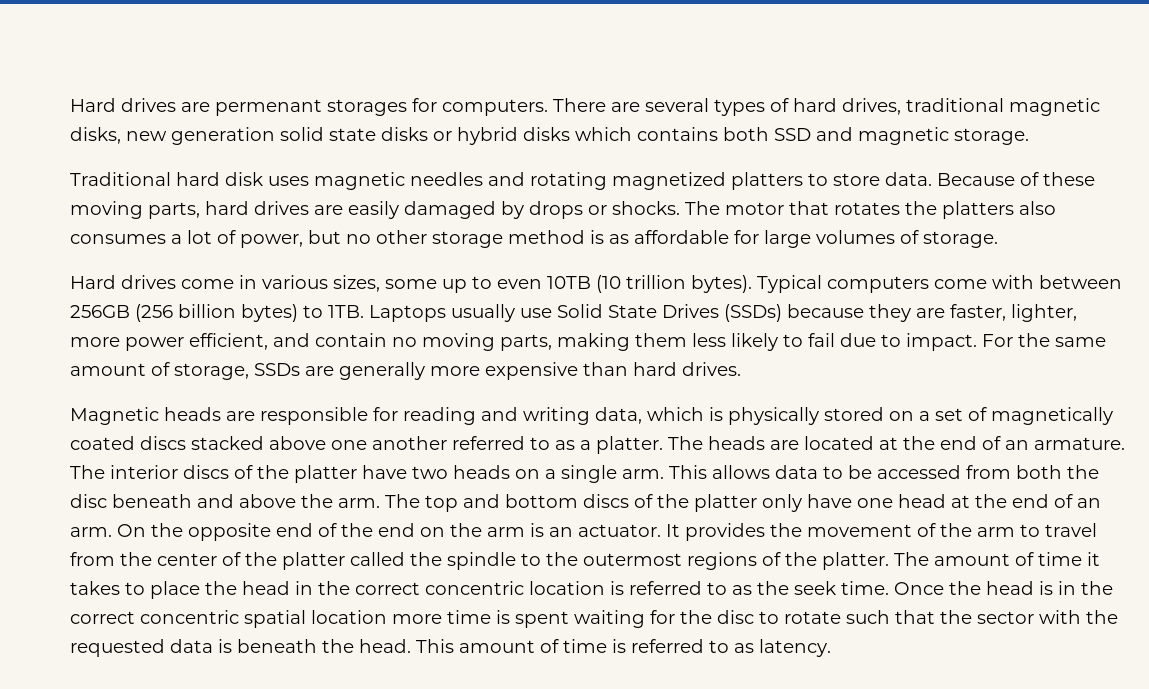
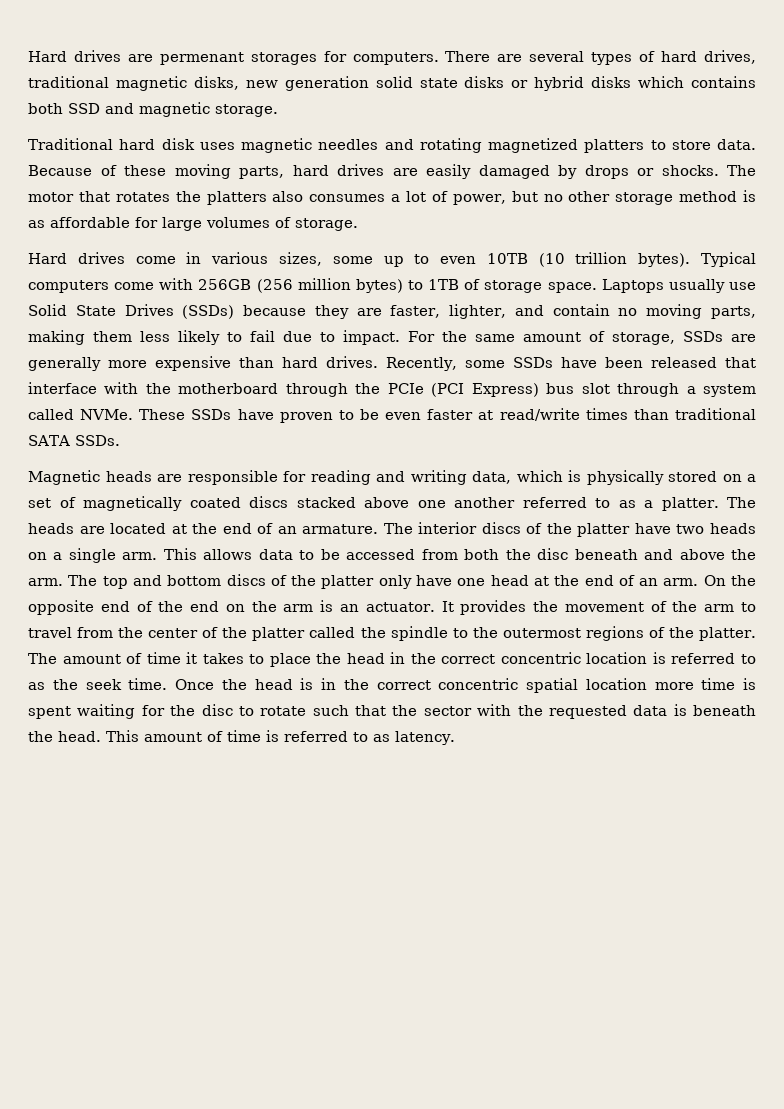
- Typical computers come with between 256GB (256 billion bytes) to 1TB.
+ Typical computers come with 256GB (256 million bytes) to 1TB of storage space.
- Laptops usually use Solid State Drives (SSDs) because they are faster, lighter, more power efficient, and contain no moving parts, making them less likely to fail due to impact.
+ Laptops usually use Solid State Drives (SSDs) because they are faster, lighter, and contain no moving parts, making them less likely to fail due to impact.
+ Recently, some SSDs have been released that interface with the motherboard through the PCIe (PCI Express) bus slot through a system called NVMe. These SSDs have proven to be even faster at read/write times than traditional SATA SSDs.

